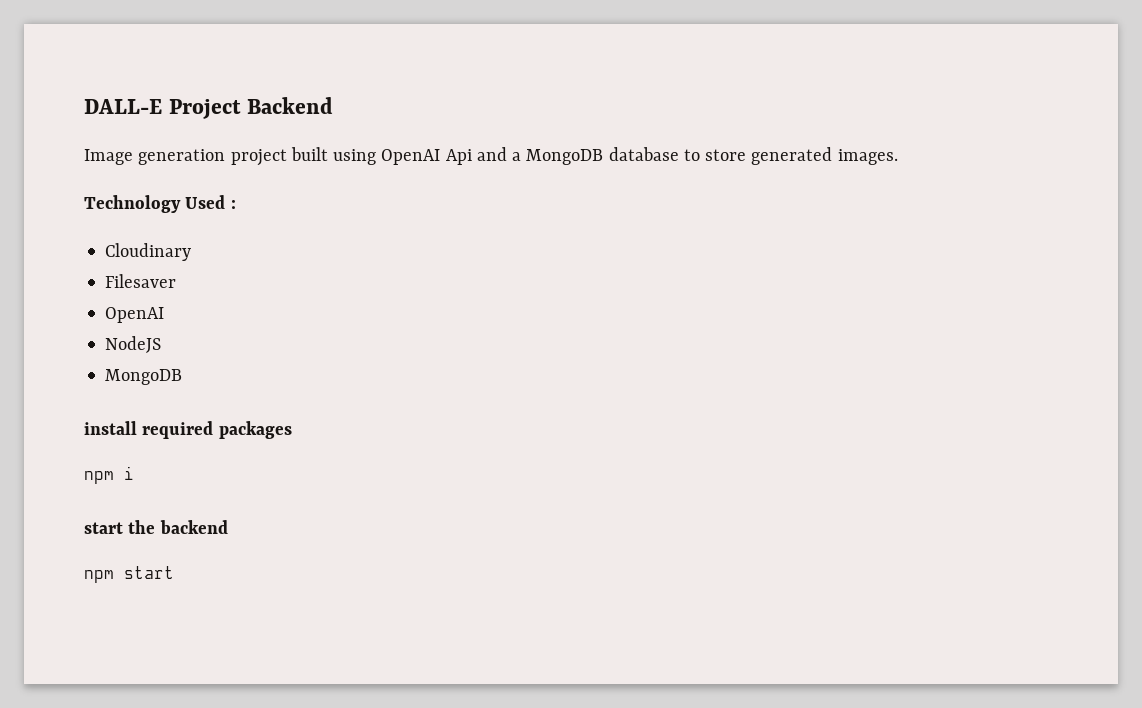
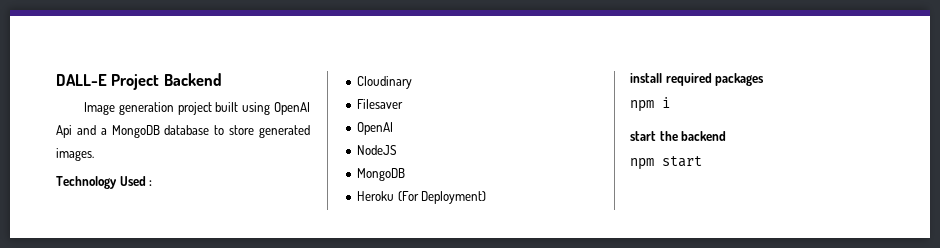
+ Heroku (For Deployment)

